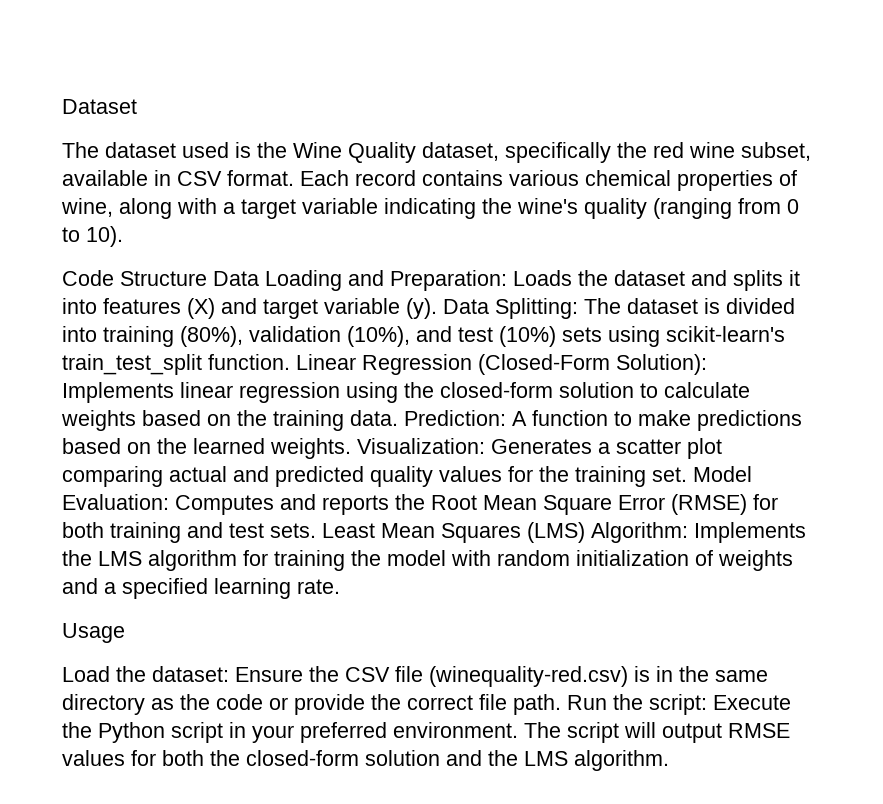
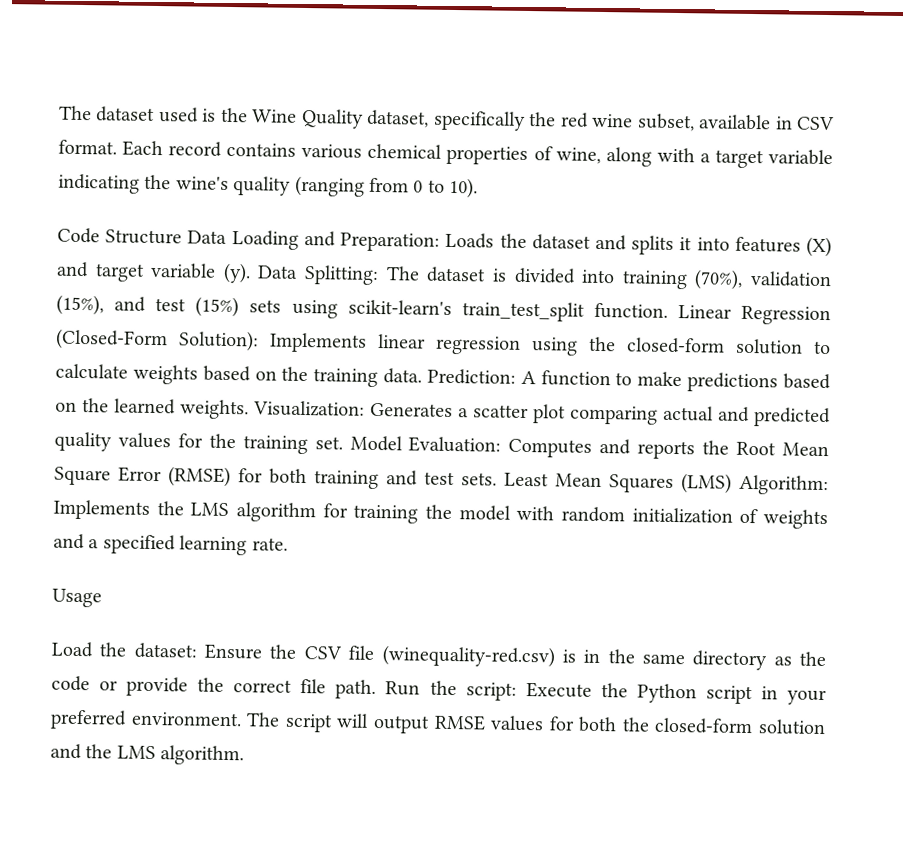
- Dataset
- Data Splitting: The dataset is divided into training (80%), validation (10%), and test (10%) sets using scikit-learn's train_test_split function.
+ Data Splitting: The dataset is divided into training (70%), validation (15%), and test (15%) sets using scikit-learn's train_test_split function.

